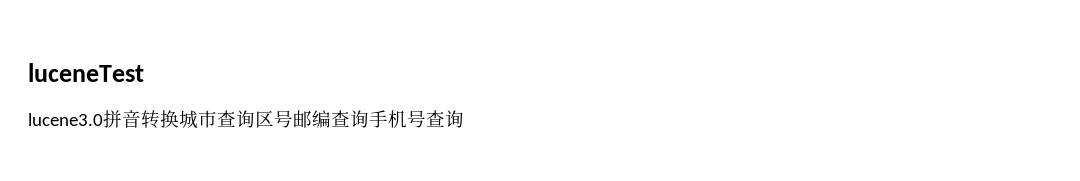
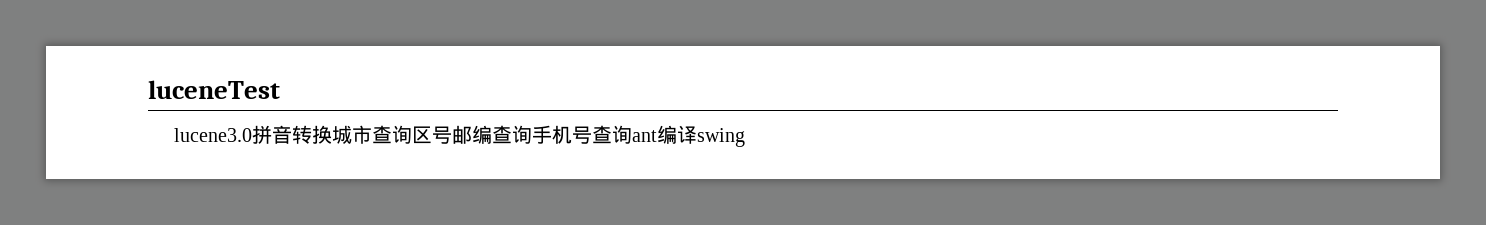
- lucene3.0拼音转换城市查询区号邮编查询手机号查询
+ lucene3.0拼音转换城市查询区号邮编查询手机号查询ant编译swing

